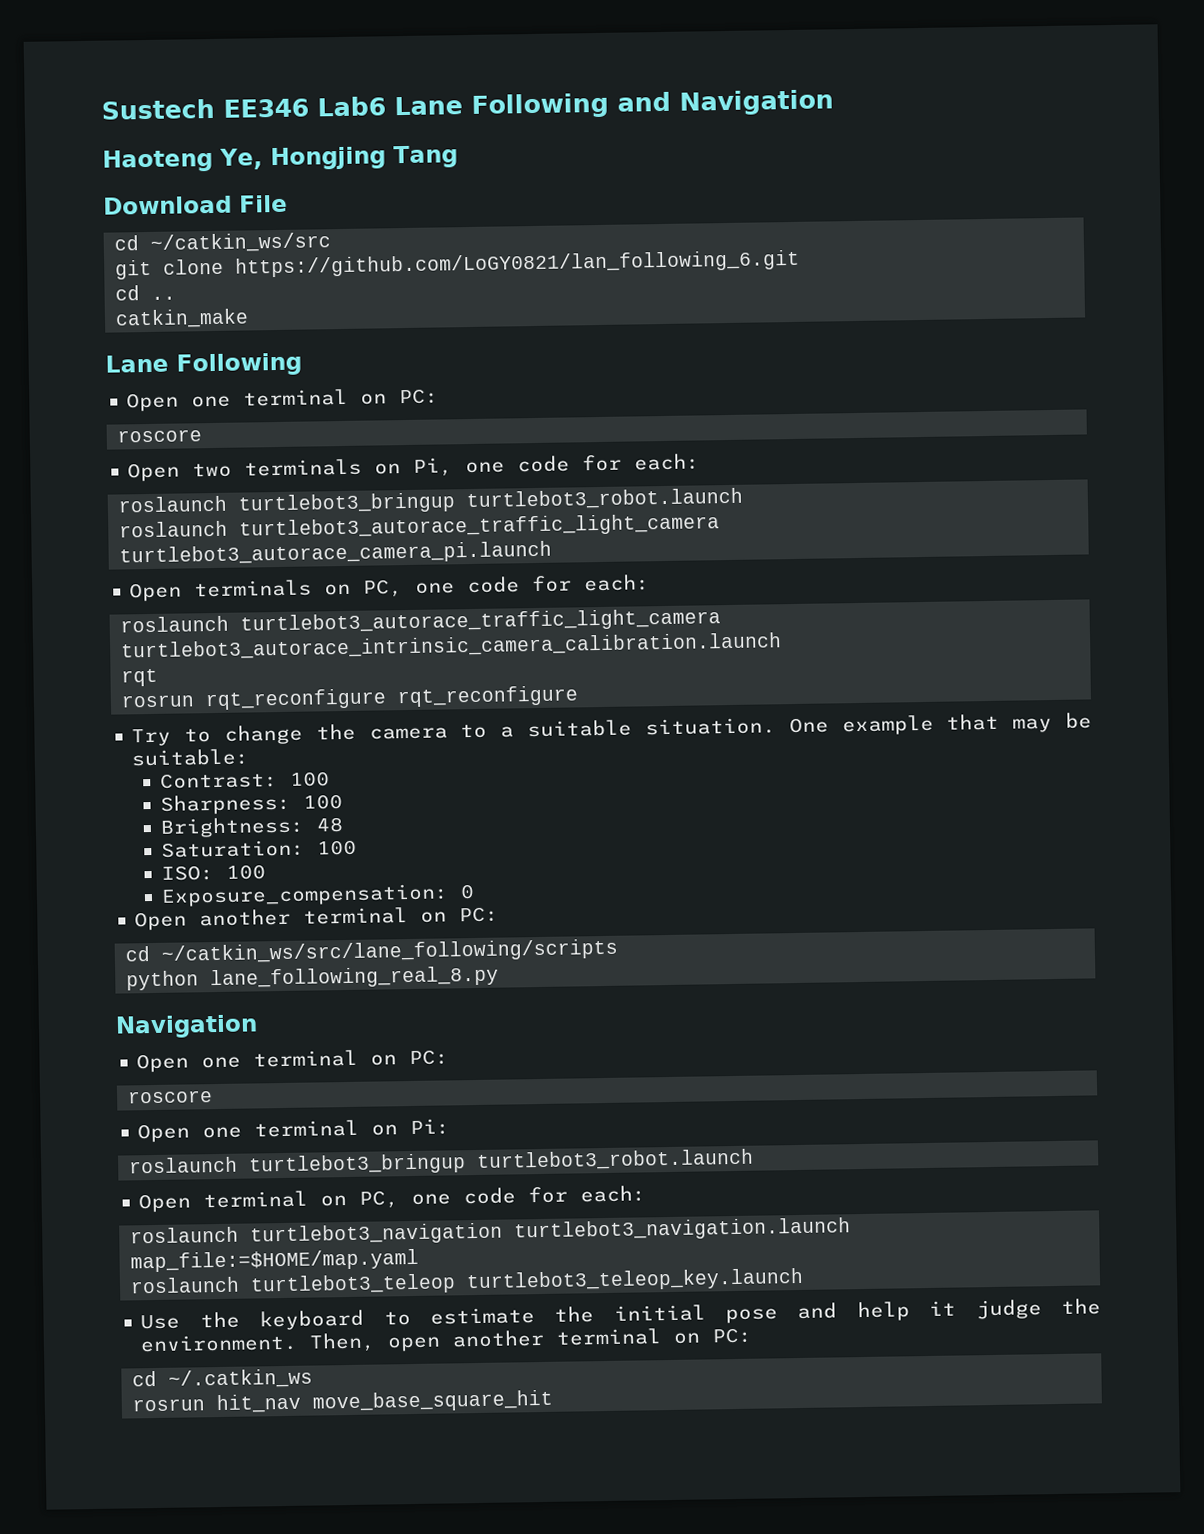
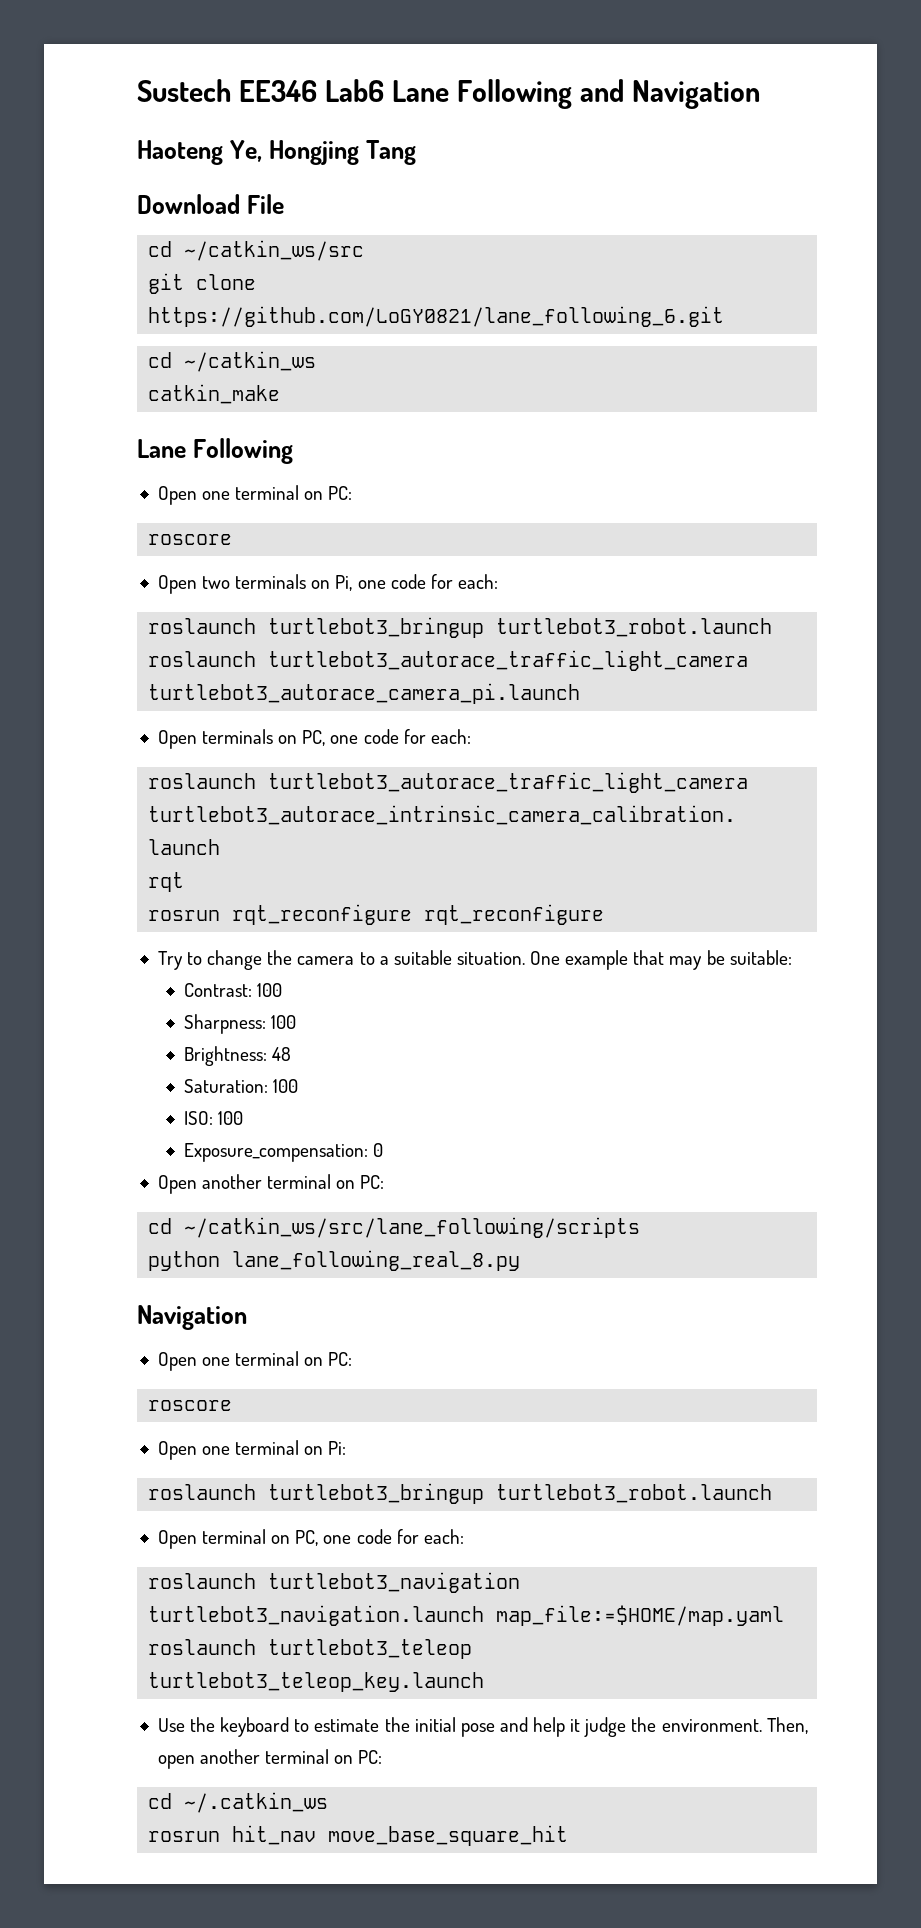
- git clone https://github.com/LoGY0821/lan_following_6.git
- cd ..
+ git clone https://github.com/LoGY0821/lane_following_6.git
+ cd ~/catkin_ws

